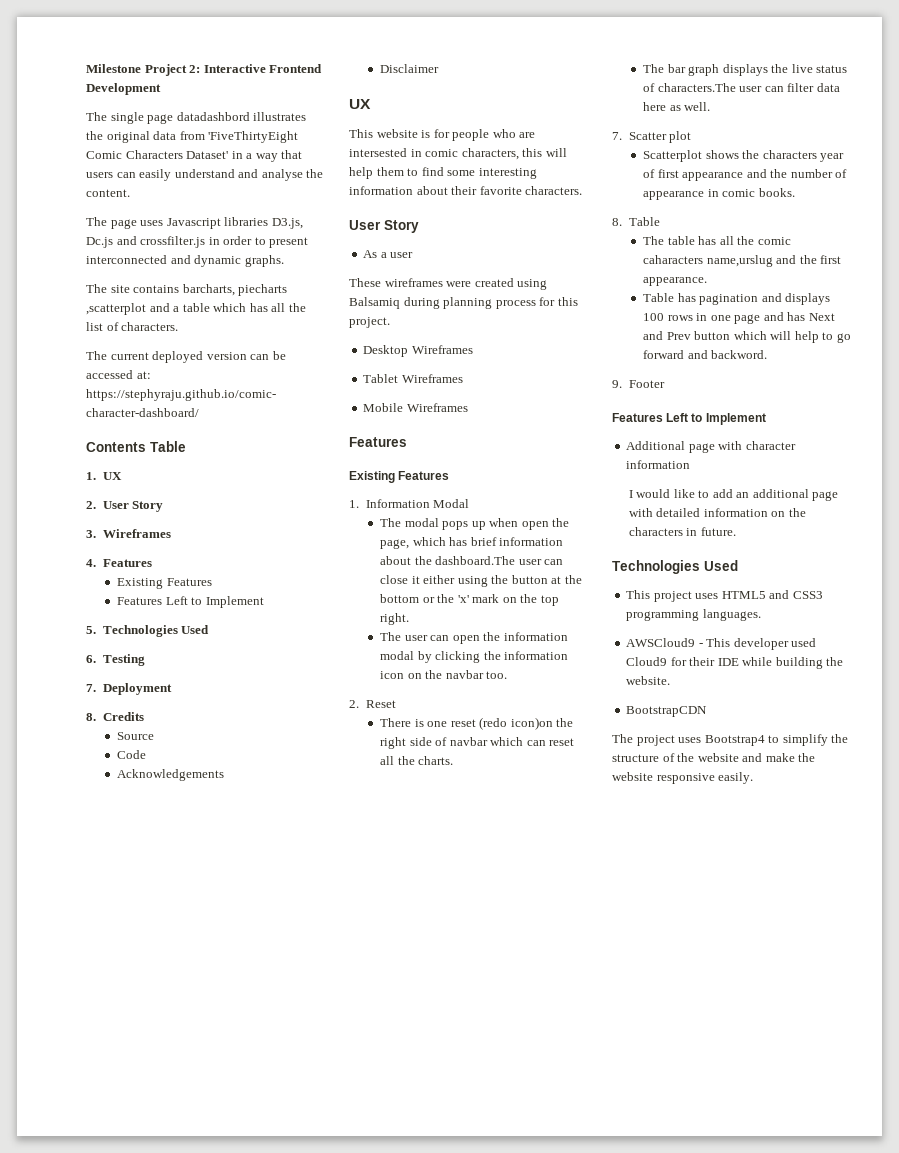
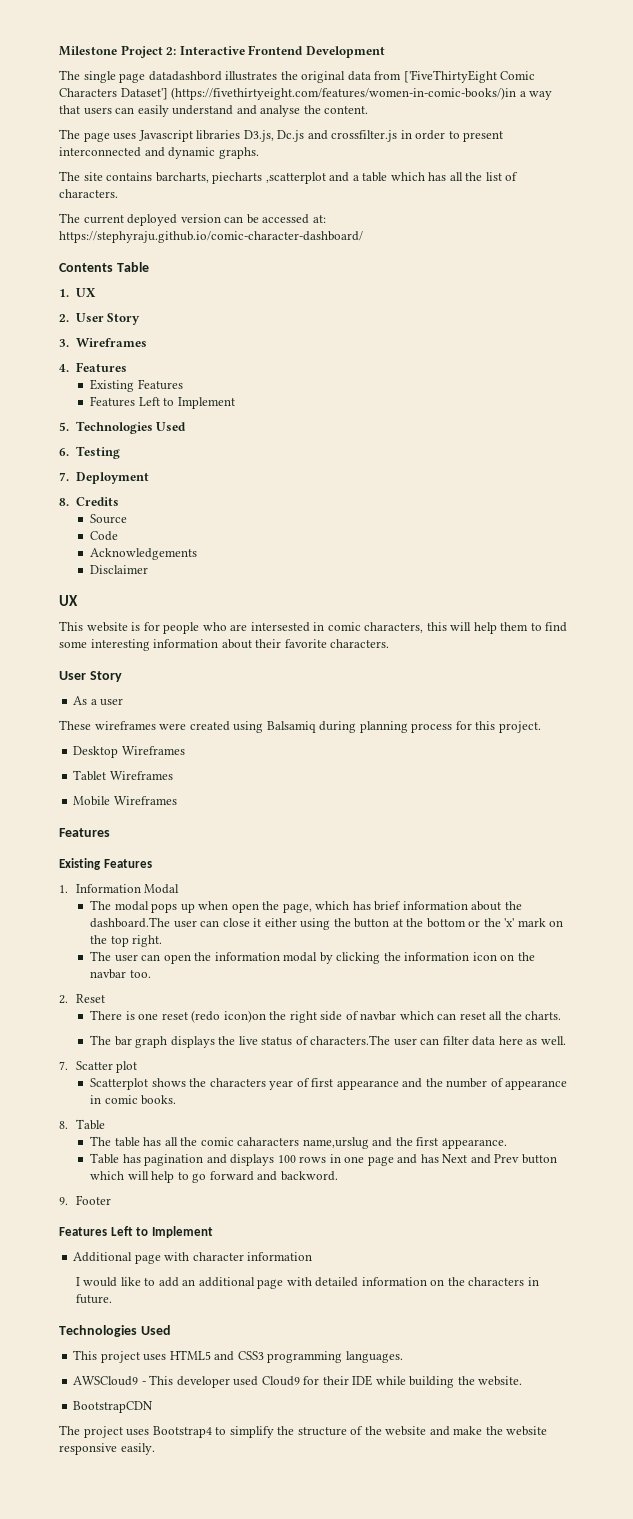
- The single page datadashbord illustrates the original data from 'FiveThirtyEight Comic Characters Dataset' in a way that users can easily understand and analyse the content.
+ The single page datadashbord illustrates the original data from ['FiveThirtyEight Comic Characters Dataset'] (https://fivethirtyeight.com/features/women-in-comic-books/)in a way that users can easily understand and analyse the content.

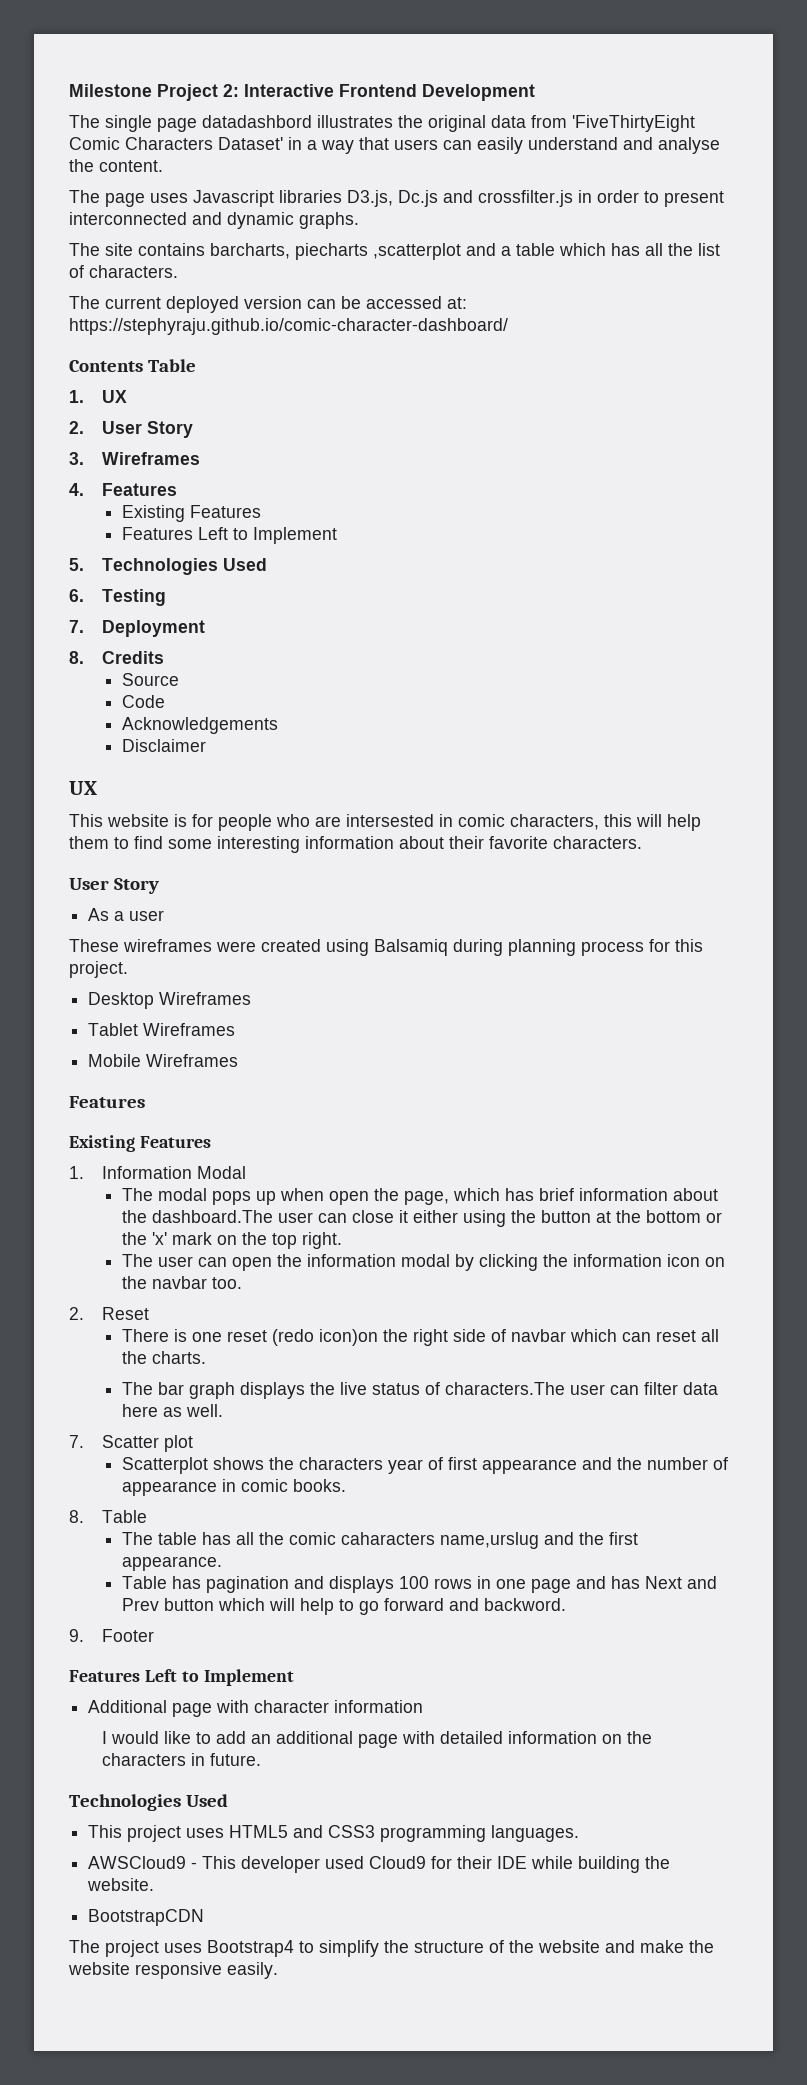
- The single page datadashbord illustrates the original data from ['FiveThirtyEight Comic Characters Dataset'] (https://fivethirtyeight.com/features/women-in-comic-books/)in a way that users can easily understand and analyse the content.
+ The single page datadashbord illustrates the original data from 'FiveThirtyEight Comic Characters Dataset' in a way that users can easily understand and analyse the content.

